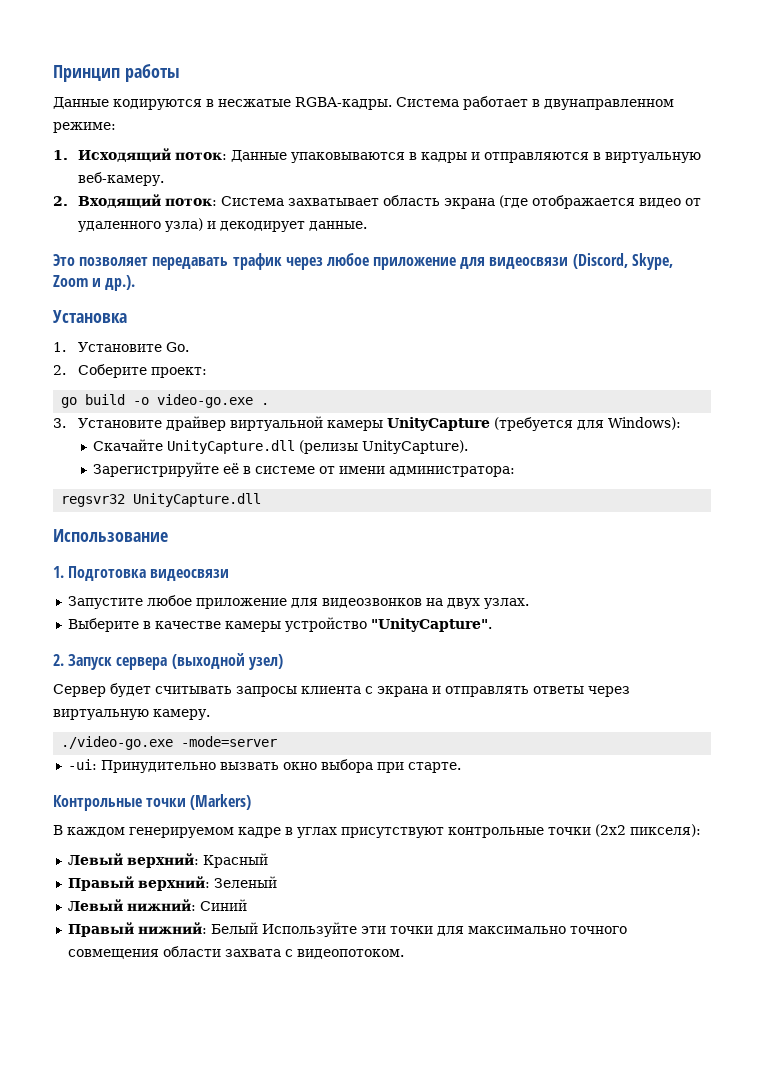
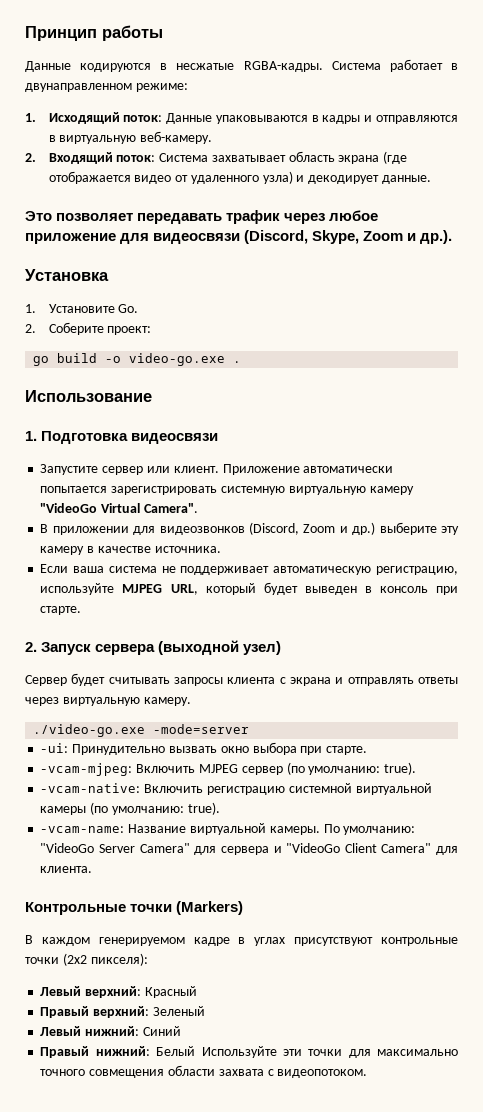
- 3. Установите драйвер виртуальной камеры UnityCapture (требуется для Windows):
- Скачайте UnityCapture.dll (релизы UnityCapture).
- Зарегистрируйте её в системе от имени администратора:
- regsvr32 UnityCapture.dll
- Запустите любое приложение для видеозвонков на двух узлах.
- Выберите в качестве камеры устройство "UnityCapture".
+ Запустите сервер или клиент. Приложение автоматически попытается зарегистрировать системную виртуальную камеру "VideoGo Virtual Camera".
+ В приложении для видеозвонков (Discord, Zoom и др.) выберите эту камеру в качестве источника.
+ Если ваша система не поддерживает автоматическую регистрацию, используйте MJPEG URL, который будет выведен в консоль при старте.
+ -vcam-mjpeg: Включить MJPEG сервер (по умолчанию: true).
+ -vcam-native: Включить регистрацию системной виртуальной камеры (по умолчанию: true).
+ -vcam-name: Название виртуальной камеры. По умолчанию: "VideoGo Server Camera" для сервера и "VideoGo Client Camera" для клиента.

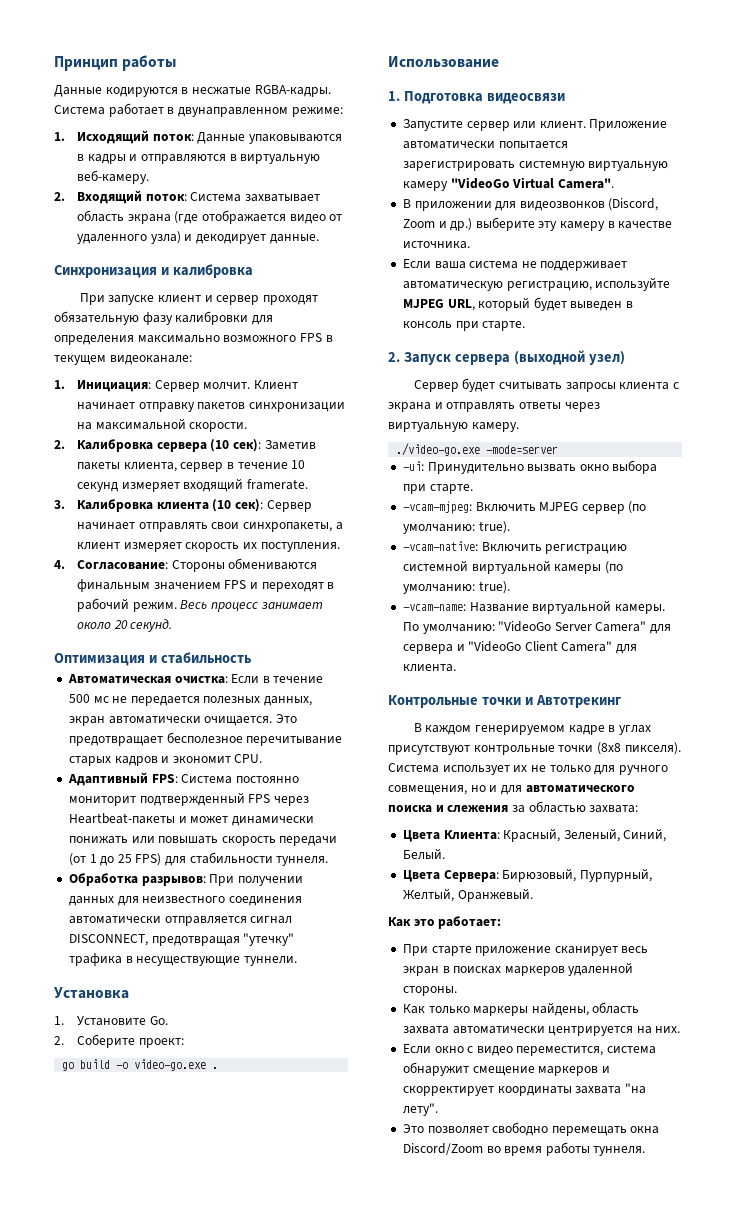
- Это позволяет передавать трафик через любое приложение для видеосвязи (Discord, Skype, Zoom и др.).
+ Синхронизация и калибровка
+ При запуске клиент и сервер проходят обязательную фазу калибровки для определения максимально возможного FPS в текущем видеоканале:
+ 1. Инициация: Сервер молчит. Клиент начинает отправку пакетов синхронизации на максимальной скорости.
+ 2. Калибровка сервера (10 сек): Заметив пакеты клиента, сервер в течение 10 секунд измеряет входящий framerate.
+ 3. Калибровка клиента (10 сек): Сервер начинает отправлять свои синхропакеты, а клиент измеряет скорость их поступления.
+ 4. Согласование: Стороны обмениваются финальным значением FPS и переходят в рабочий режим. Весь процесс занимает около 20 секунд.
+ Оптимизация и стабильность
+ Автоматическая очистка: Если в течение 500 мс не передается полезных данных, экран автоматически очищается. Это предотвращает бесполезное перечитывание старых кадров и экономит CPU.
+ Адаптивный FPS: Система постоянно мониторит подтвержденный FPS через Heartbeat-пакеты и может динамически понижать или повышать скорость передачи (от 1 до 25 FPS) для стабильности туннеля.
+ Обработка разрывов: При получении данных для неизвестного соединения автоматически отправляется сигнал DISCONNECT, предотвращая "утечку" трафика в несуществующие туннели.
- Контрольные точки (Markers)
+ Контрольные точки и Автотрекинг
- В каждом генерируемом кадре в углах присутствуют контрольные точки (2x2 пикселя):
- Левый верхний: Красный
- Правый верхний: Зеленый
- Левый нижний: Синий
- Правый нижний: Белый Используйте эти точки для максимально точного совмещения области захвата с видеопотоком.
+ В каждом генерируемом кадре в углах присутствуют контрольные точки (8x8 пикселя). Система использует их не только для ручного совмещения, но и для автоматического поиска и слежения за областью захвата:
+ Цвета Клиента: Красный, Зеленый, Синий, Белый.
+ Цвета Сервера: Бирюзовый, Пурпурный, Желтый, Оранжевый.
+ Как это работает:
+ При старте приложение сканирует весь экран в поисках маркеров удаленной стороны.
+ Как только маркеры найдены, область захвата автоматически центрируется на них.
+ Если окно с видео переместится, система обнаружит смещение маркеров и скорректирует координаты захвата "на лету".
+ Это позволяет свободно перемещать окна Discord/Zoom во время работы туннеля.

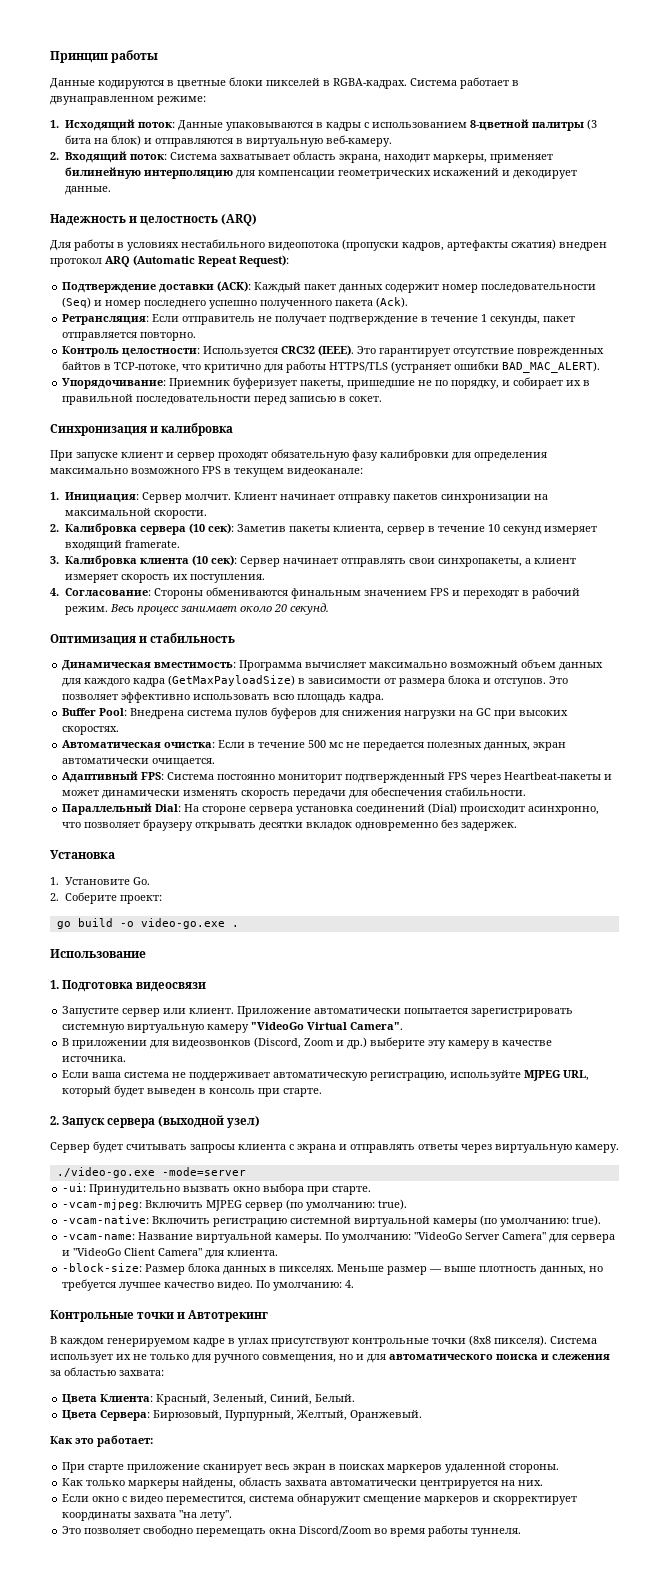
- Данные кодируются в несжатые RGBA-кадры.
+ Данные кодируются в цветные блоки пикселей в RGBA-кадрах.
- 1. Исходящий поток: Данные упаковываются в кадры и отправляются в виртуальную веб-камеру.
+ 1. Исходящий поток: Данные упаковываются в кадры с использованием 8-цветной палитры (3 бита на блок) и отправляются в виртуальную веб-камеру.
- 2. Входящий поток: Система захватывает область экрана (где отображается видео от удаленного узла) и декодирует данные.
+ 2. Входящий поток: Система захватывает область экрана, находит маркеры, применяет билинейную интерполяцию для компенсации геометрических искажений и декодирует данные.
+ Надежность и целостность (ARQ)
+ Для работы в условиях нестабильного видеопотока (пропуски кадров, артефакты сжатия) внедрен протокол ARQ (Automatic Repeat Request):
+ Подтверждение доставки (ACK): Каждый пакет данных содержит номер последовательности (Seq) и номер последнего успешно полученного пакета (Ack).
+ Ретрансляция: Если отправитель не получает подтверждение в течение 1 секунды, пакет отправляется повторно.
+ Контроль целостности: Используется CRC32 (IEEE). Это гарантирует отсутствие поврежденных байтов в TCP-потоке, что критично для работы HTTPS/TLS (устраняет ошибки BAD_MAC_ALERT).
+ Упорядочивание: Приемник буферизует пакеты, пришедшие не по порядку, и собирает их в правильной последовательности перед записью в сокет.
+ Динамическая вместимость: Программа вычисляет максимально возможный объем данных для каждого кадра (GetMaxPayloadSize) в зависимости от размера блока и отступов. Это позволяет эффективно использовать всю площадь кадра.
+ Buffer Pool: Внедрена система пулов буферов для снижения нагрузки на GC при высоких скоростях.
- Это предотвращает бесполезное перечитывание старых кадров и экономит CPU.
- Адаптивный FPS: Система постоянно мониторит подтвержденный FPS через Heartbeat-пакеты и может динамически понижать или повышать скорость передачи (от 1 до 25 FPS) для стабильности туннеля.
- Обработка разрывов: При получении данных для неизвестного соединения автоматически отправляется сигнал DISCONNECT, предотвращая "утечку" трафика в несуществующие туннели.
+ Адаптивный FPS: Система постоянно мониторит подтвержденный FPS через Heartbeat-пакеты и может динамически изменять скорость передачи для обеспечения стабильности.
+ Параллельный Dial: На стороне сервера установка соединений (Dial) происходит асинхронно, что позволяет браузеру открывать десятки вкладок одновременно без задержек.
+ -block-size: Размер блока данных в пикселях. Меньше размер — выше плотность данных, но требуется лучшее качество видео. По умолчанию: 4.

